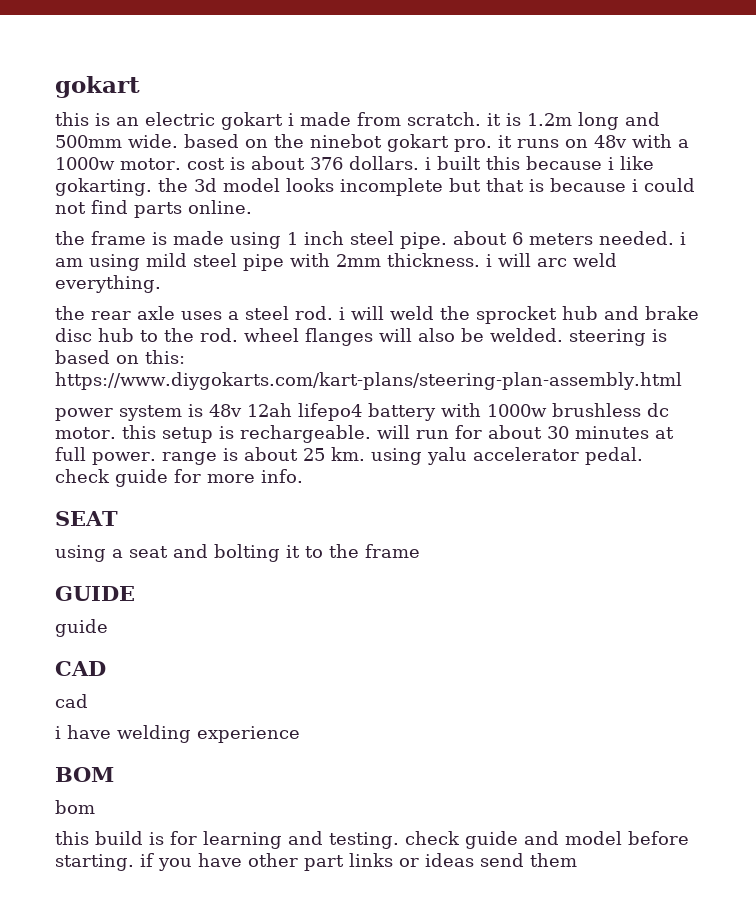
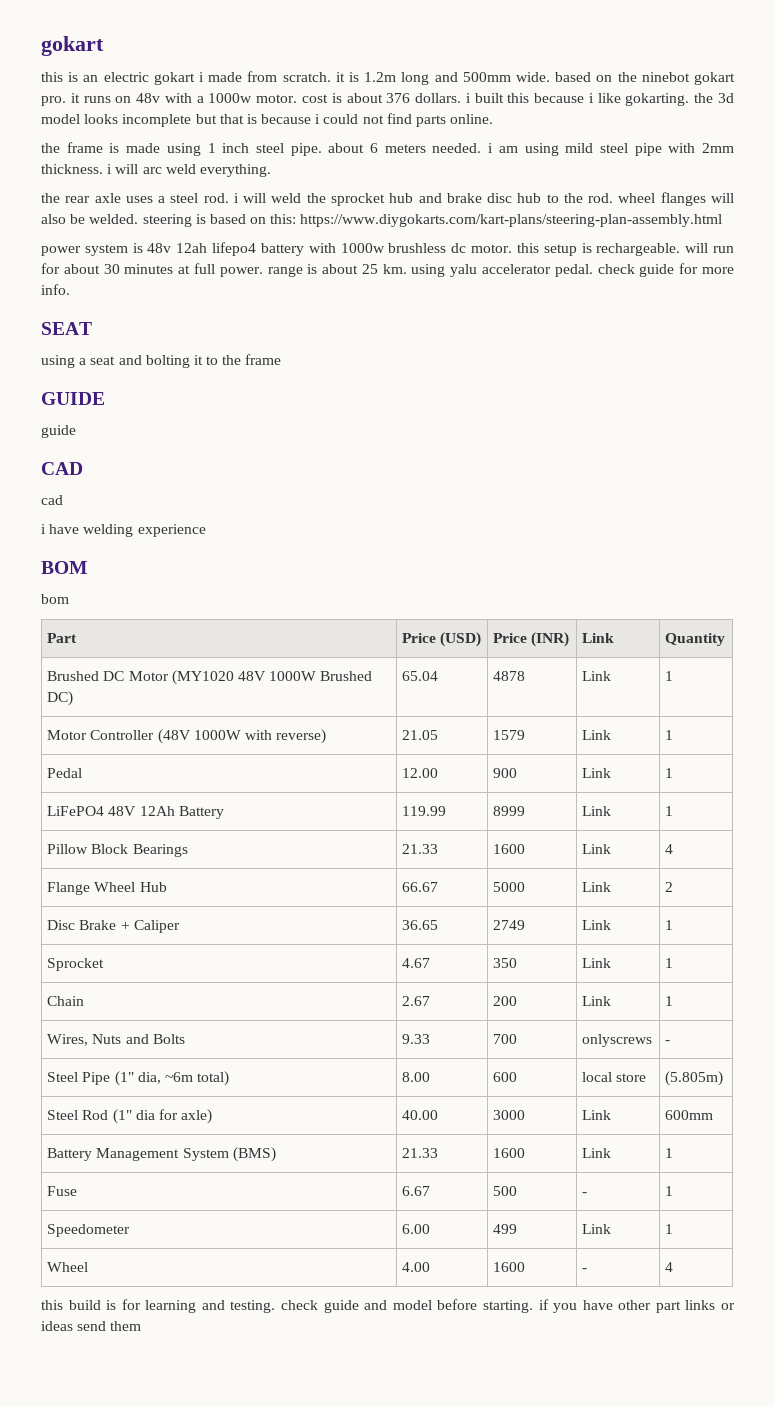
+ Part | Price (USD) | Price (INR) | Link | Quantity
+ Brushed DC Motor (MY1020 48V 1000W Brushed DC) | 65.04 | 4878 | Link | 1
+ Motor Controller (48V 1000W with reverse) | 21.05 | 1579 | Link | 1
+ Pedal | 12.00 | 900 | Link | 1
+ LiFePO4 48V 12Ah Battery | 119.99 | 8999 | Link | 1
+ Pillow Block Bearings | 21.33 | 1600 | Link | 4
+ Flange Wheel Hub | 66.67 | 5000 | Link | 2
+ Disc Brake + Caliper | 36.65 | 2749 | Link | 1
+ Sprocket | 4.67 | 350 | Link | 1
+ Chain | 2.67 | 200 | Link | 1
+ Wires, Nuts and Bolts | 9.33 | 700 | onlyscrews | -
+ Steel Pipe (1" dia, ~6m total) | 8.00 | 600 | local store | (5.805m)
+ Steel Rod (1" dia for axle) | 40.00 | 3000 | Link | 600mm
+ Battery Management System (BMS) | 21.33 | 1600 | Link | 1
+ Fuse | 6.67 | 500 | - | 1
+ Speedometer | 6.00 | 499 | Link | 1
+ Wheel | 4.00 | 1600 | - | 4

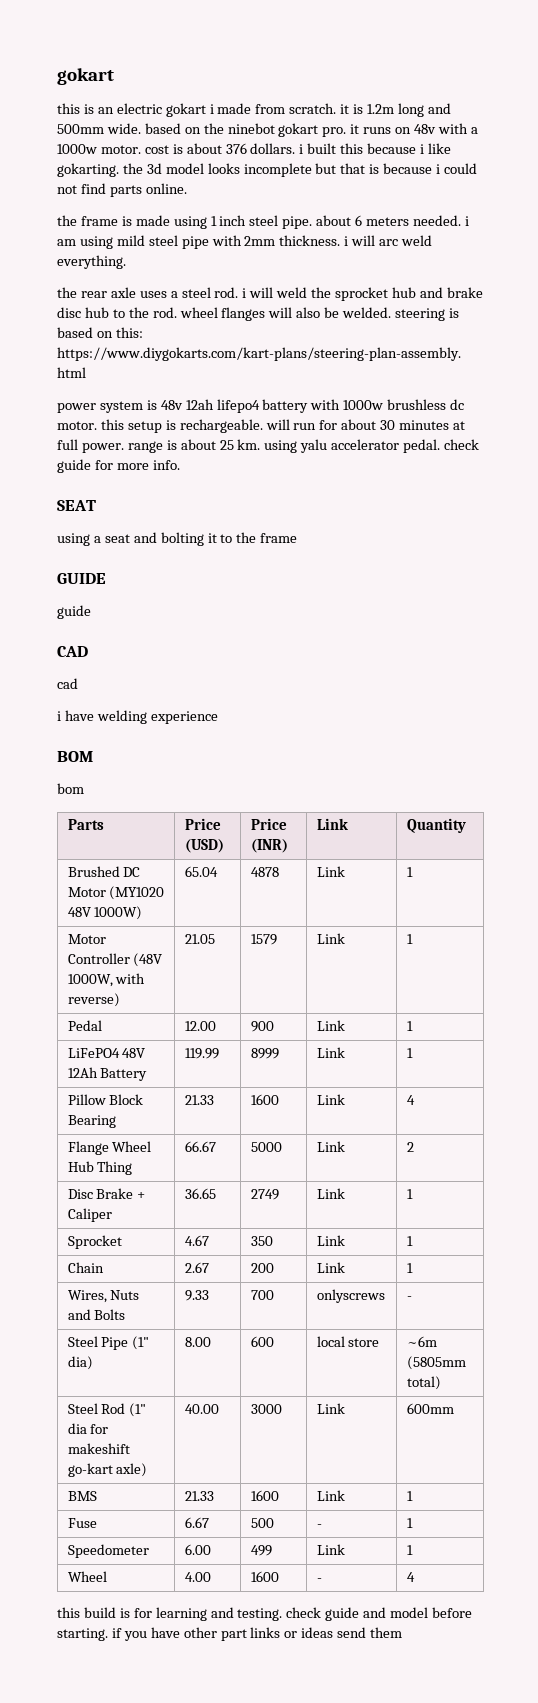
- Part | Price (USD) | Price (INR) | Link | Quantity
+ Parts | Price (USD) | Price (INR) | Link | Quantity
- Brushed DC Motor (MY1020 48V 1000W Brushed DC) | 65.04 | 4878 | Link | 1
+ Brushed DC Motor (MY1020 48V 1000W) | 65.04 | 4878 | Link | 1
- Motor Controller (48V 1000W with reverse) | 21.05 | 1579 | Link | 1
+ Motor Controller (48V 1000W, with reverse) | 21.05 | 1579 | Link | 1
- Pillow Block Bearings | 21.33 | 1600 | Link | 4
+ Pillow Block Bearing | 21.33 | 1600 | Link | 4
- Flange Wheel Hub | 66.67 | 5000 | Link | 2
+ Flange Wheel Hub Thing | 66.67 | 5000 | Link | 2
- Steel Pipe (1" dia, ~6m total) | 8.00 | 600 | local store | (5.805m)
+ Steel Pipe (1" dia) | 8.00 | 600 | local store | ~6m (5805mm total)
- Steel Rod (1" dia for axle) | 40.00 | 3000 | Link | 600mm
+ Steel Rod (1" dia for makeshift go-kart axle) | 40.00 | 3000 | Link | 600mm
- Battery Management System (BMS) | 21.33 | 1600 | Link | 1
+ BMS | 21.33 | 1600 | Link | 1

